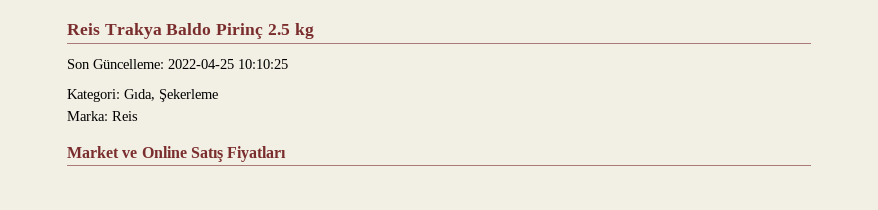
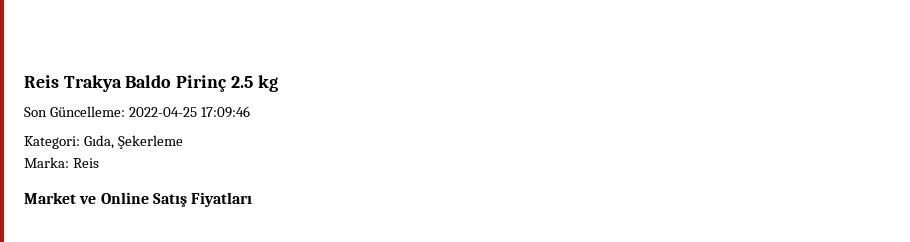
- Son Güncelleme: 2022-04-25 10:10:25
+ Son Güncelleme: 2022-04-25 17:09:46

